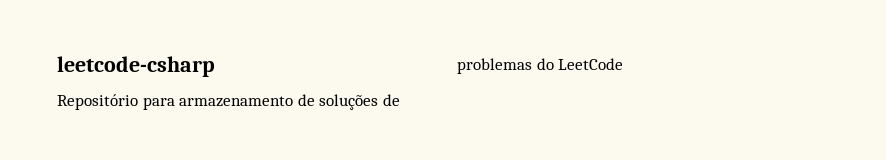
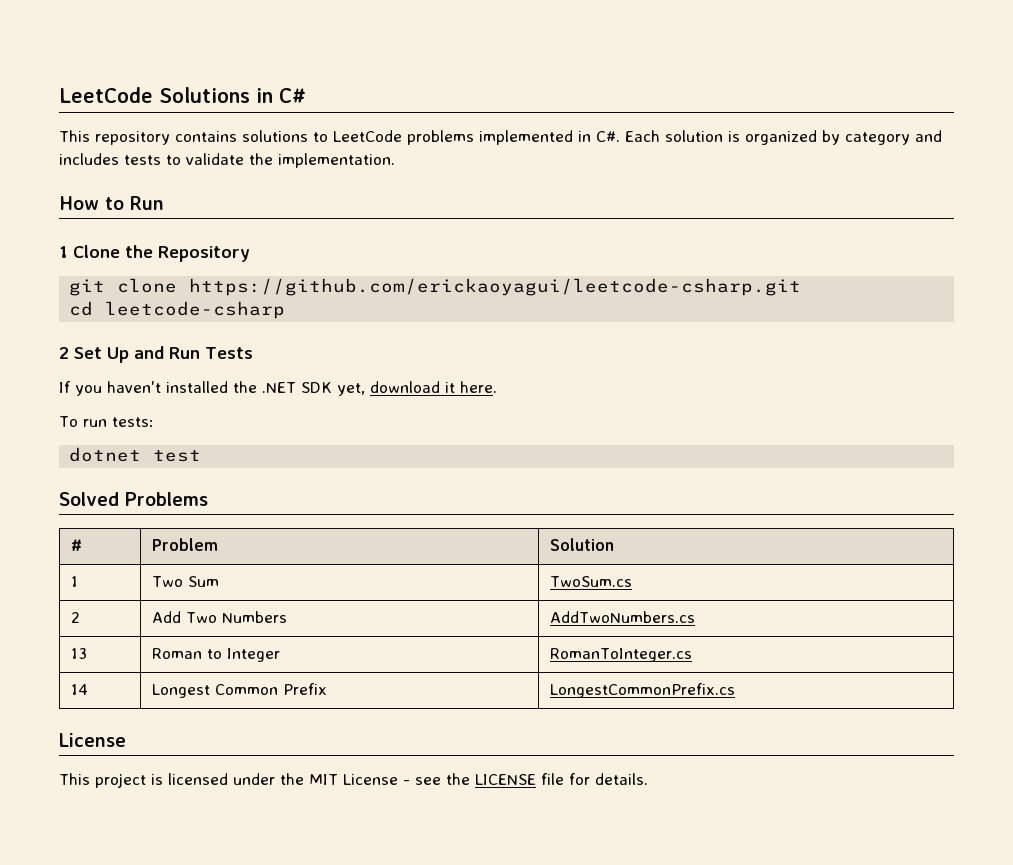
- leetcode-csharp
- Repositório para armazenamento de soluções de problemas do LeetCode
+ LeetCode Solutions in C#
+ This repository contains solutions to LeetCode problems implemented in C#. Each solution is organized by category and includes tests to validate the implementation.
+ How to Run
+ 1 Clone the Repository
+ git clone https://github.com/erickaoyagui/leetcode-csharp.git
+ cd leetcode-csharp
+ 2 Set Up and Run Tests
+ If you haven't installed the .NET SDK yet, download it here.
+ To run tests:
+ dotnet test
+ Solved Problems
+ # | Problem | Solution
+ 1 | Two Sum | TwoSum.cs
+ 2 | Add Two Numbers | AddTwoNumbers.cs
+ 13 | Roman to Integer | RomanToInteger.cs
+ 14 | Longest Common Prefix | LongestCommonPrefix.cs
+ License
+ This project is licensed under the MIT License - see the LICENSE file for details.

